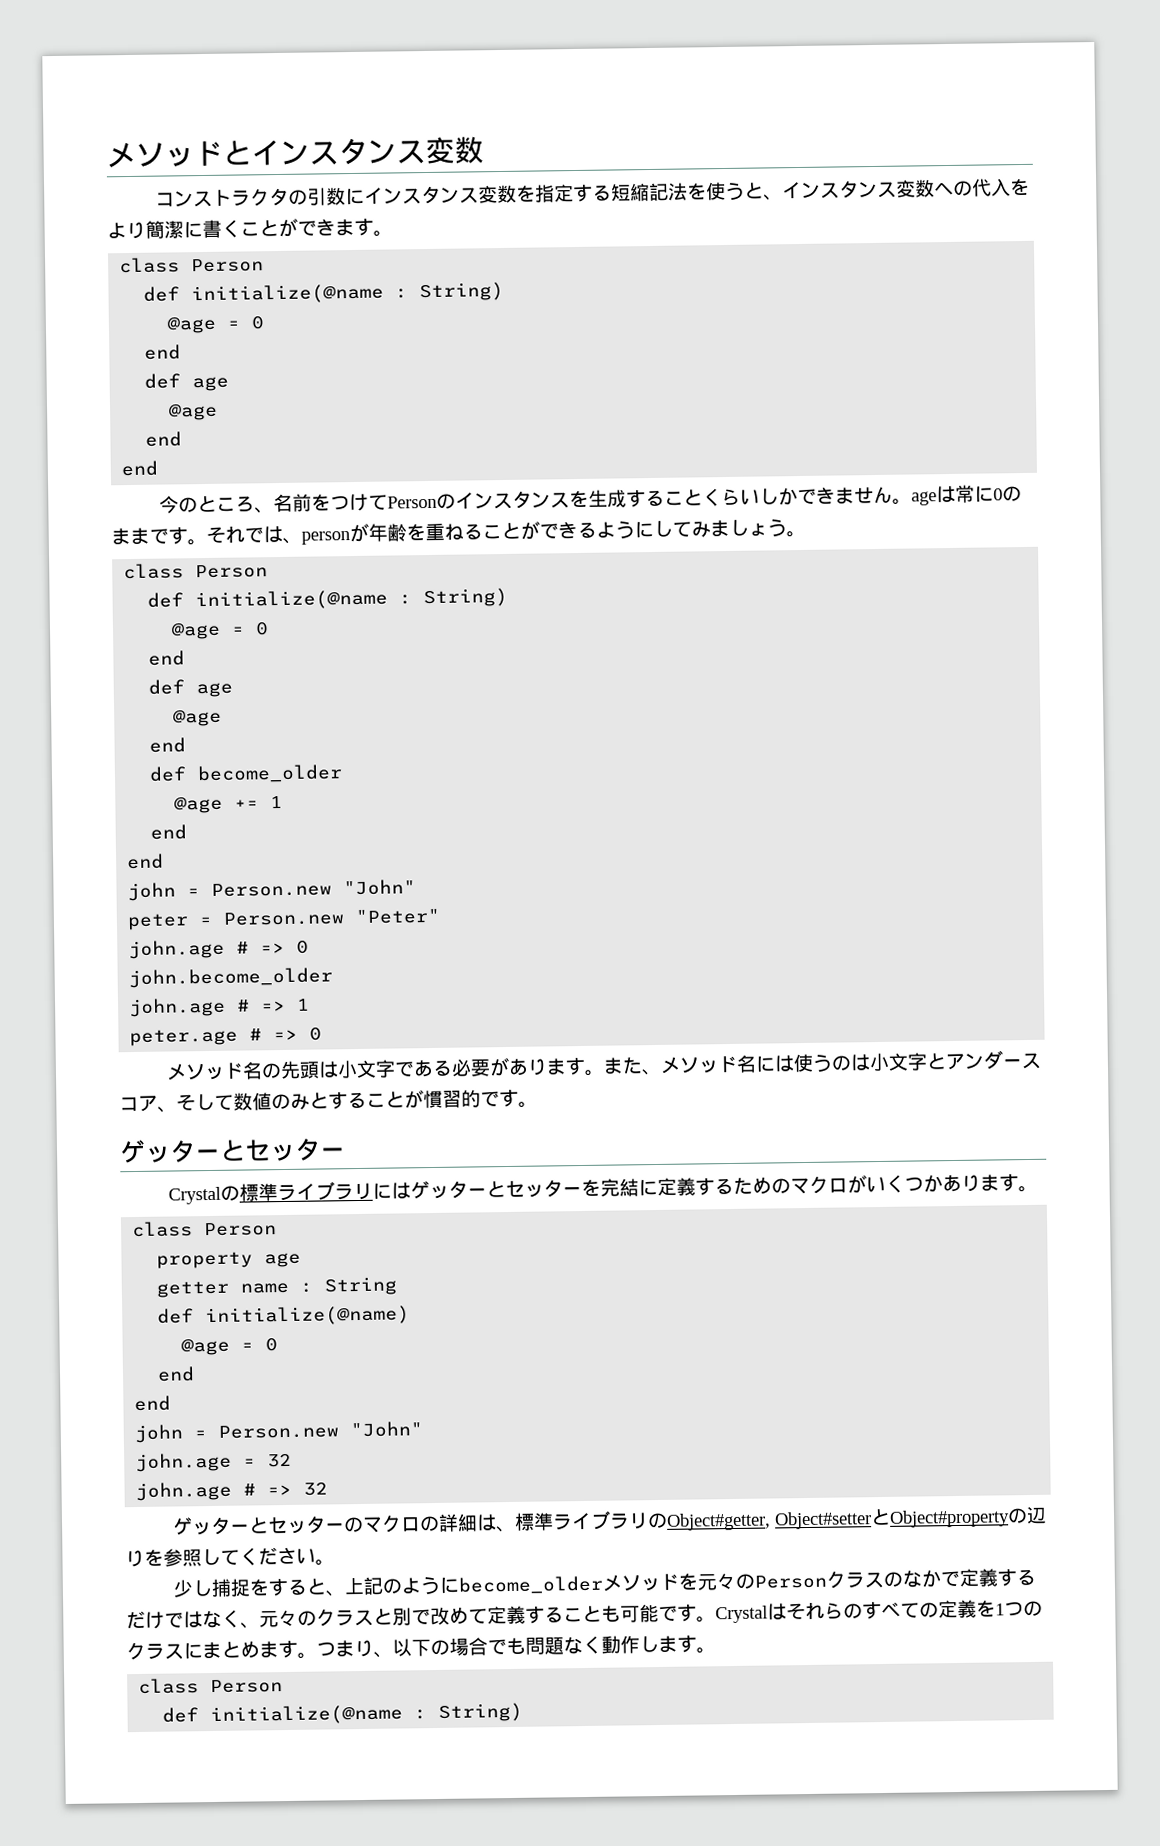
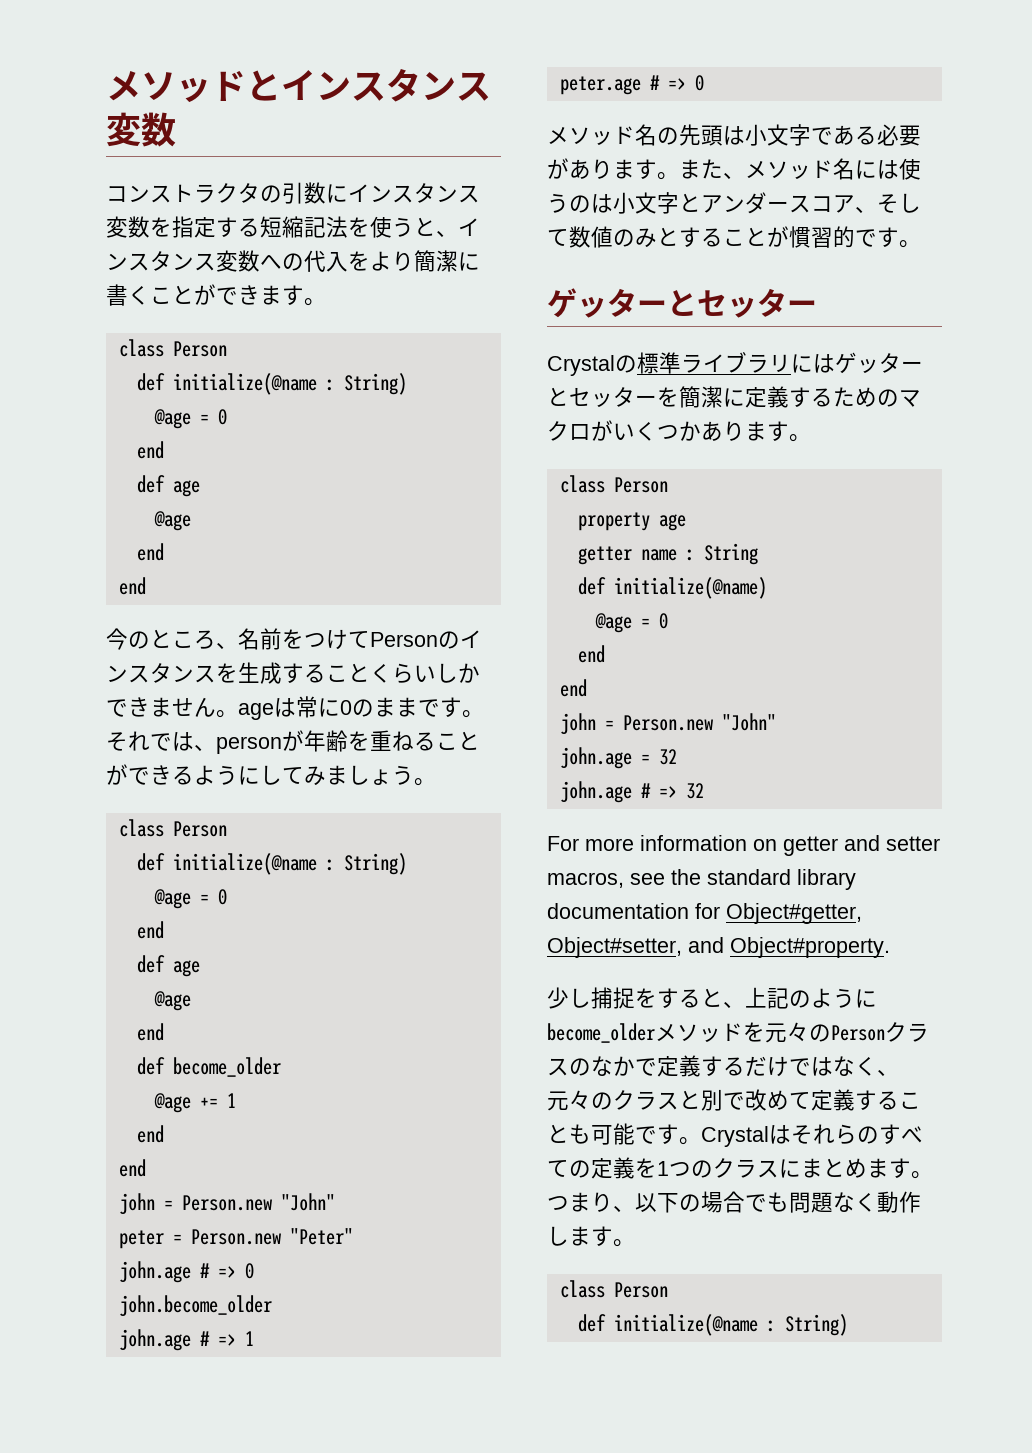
- Crystalの標準ライブラリにはゲッターとセッターを完結に定義するためのマクロがいくつかあります。
+ Crystalの標準ライブラリにはゲッターとセッターを簡潔に定義するためのマクロがいくつかあります。
- ゲッターとセッターのマクロの詳細は、標準ライブラリのObject#getter, Object#setterとObject#propertyの辺りを参照してください。
+ For more information on getter and setter macros, see the standard library documentation for Object#getter, Object#setter, and Object#property.

